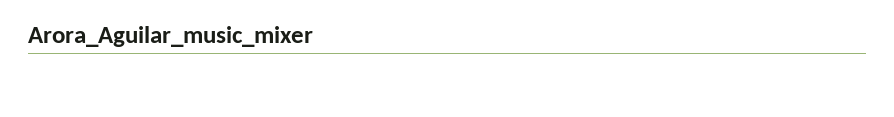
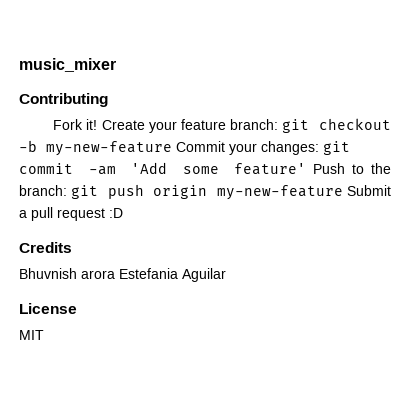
- Arora_Aguilar_music_mixer
+ music_mixer
+ Contributing
+ Fork it! Create your feature branch: git checkout -b my-new-feature Commit your changes: git commit -am 'Add some feature' Push to the branch: git push origin my-new-feature Submit a pull request :D
+ Credits
+ Bhuvnish arora Estefania Aguilar
+ License
+ MIT

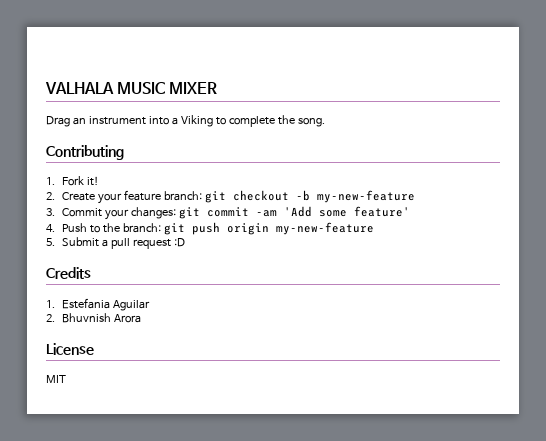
- music_mixer
+ VALHALA MUSIC MIXER
+ Drag an instrument into a Viking to complete the song.
- Fork it! Create your feature branch: git checkout -b my-new-feature Commit your changes: git commit -am 'Add some feature' Push to the branch: git push origin my-new-feature Submit a pull request :D
+ 1. Fork it!
+ 2. Create your feature branch: git checkout -b my-new-feature
+ 3. Commit your changes: git commit -am 'Add some feature'
+ 4. Push to the branch: git push origin my-new-feature
+ 5. Submit a pull request :D
- Bhuvnish arora Estefania Aguilar
+ 1. Estefania Aguilar
+ 2. Bhuvnish Arora

